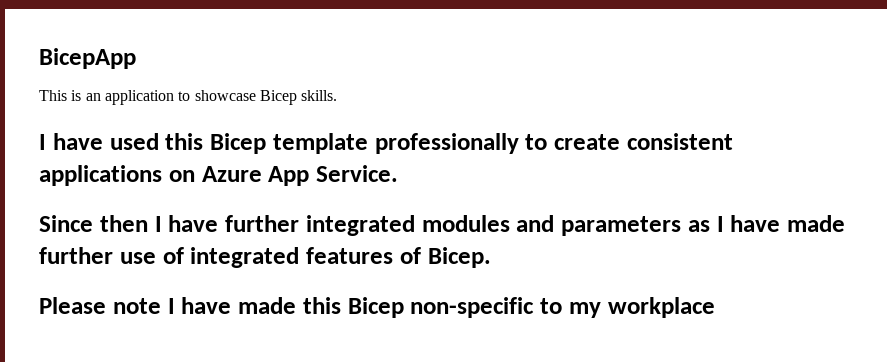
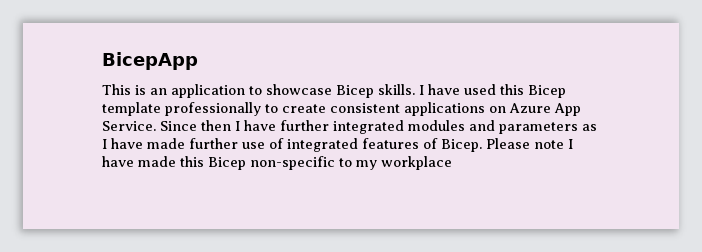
- This is an application to showcase Bicep skills.
- I have used this Bicep template professionally to create consistent applications on Azure App Service.
- Since then I have further integrated modules and parameters as I have made further use of integrated features of Bicep.
- Please note I have made this Bicep non-specific to my workplace
+ This is an application to showcase Bicep skills. I have used this Bicep template professionally to create consistent applications on Azure App Service. Since then I have further integrated modules and parameters as I have made further use of integrated features of Bicep. Please note I have made this Bicep non-specific to my workplace

